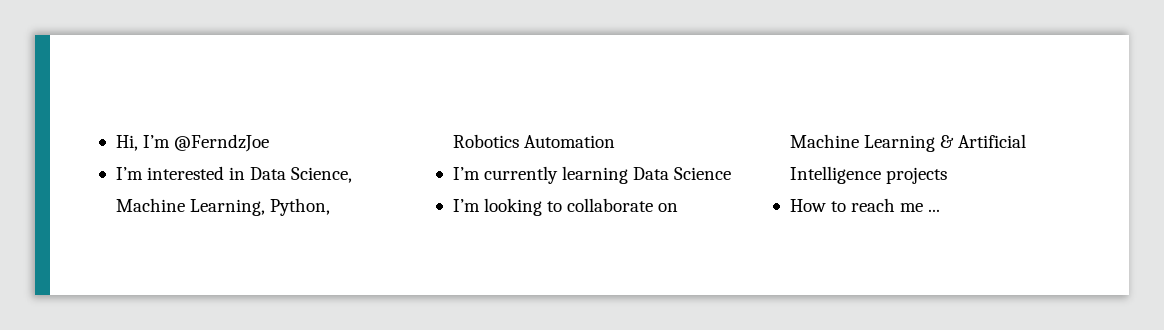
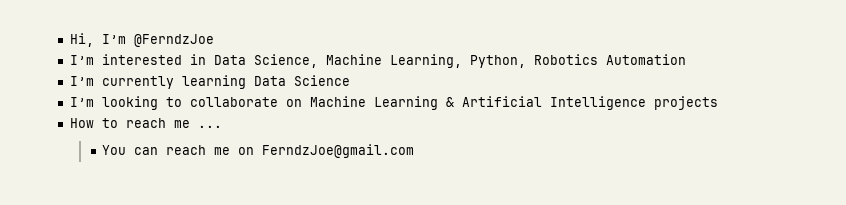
+ You can reach me on FerndzJoe@gmail.com

